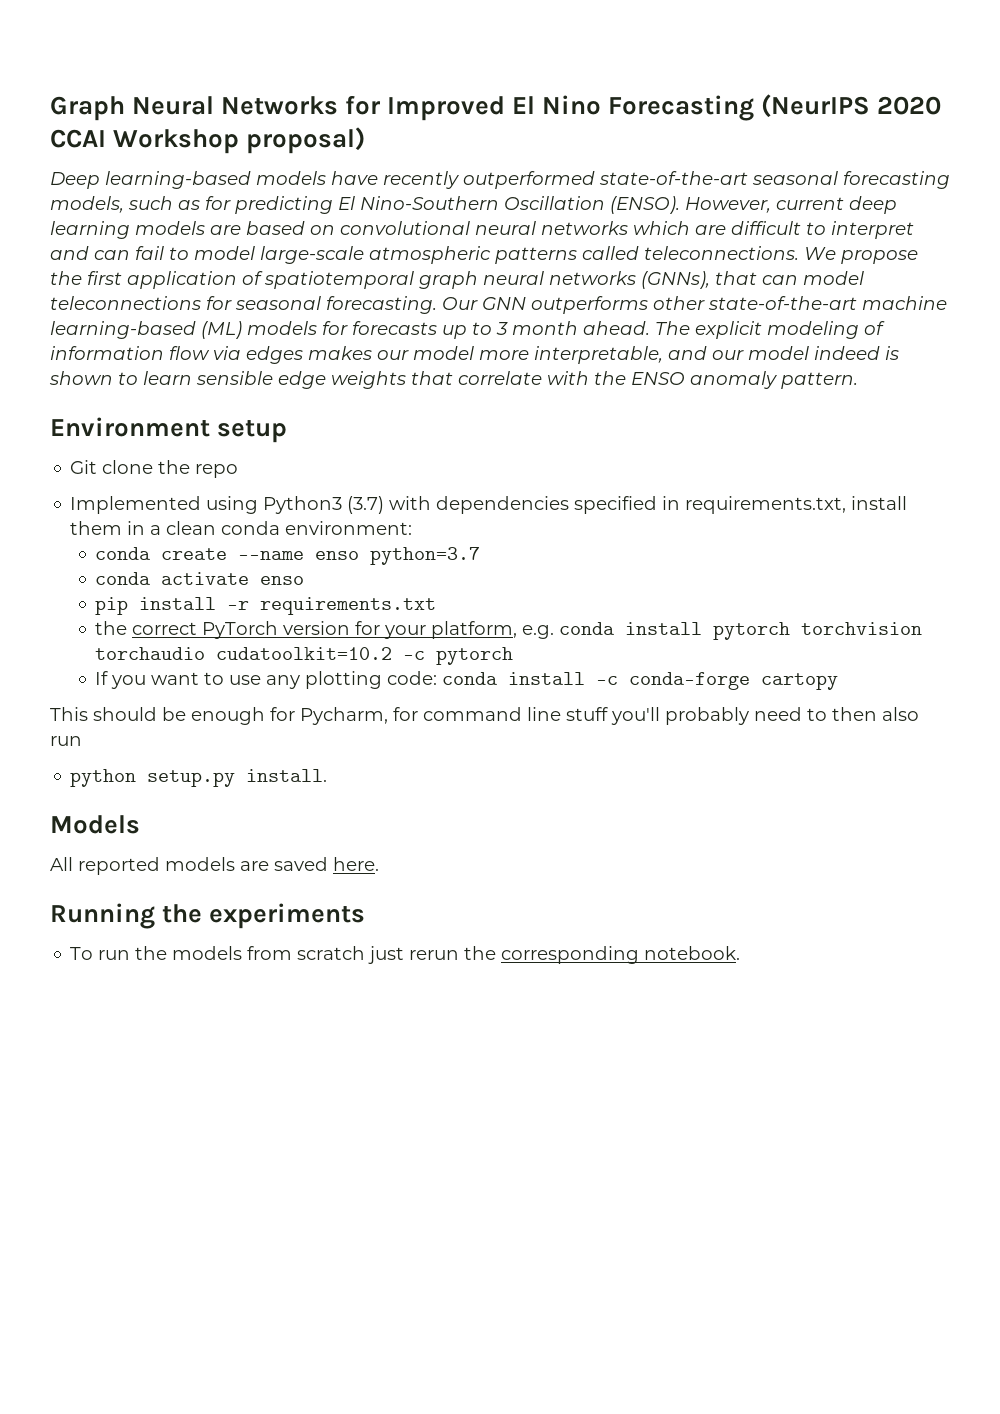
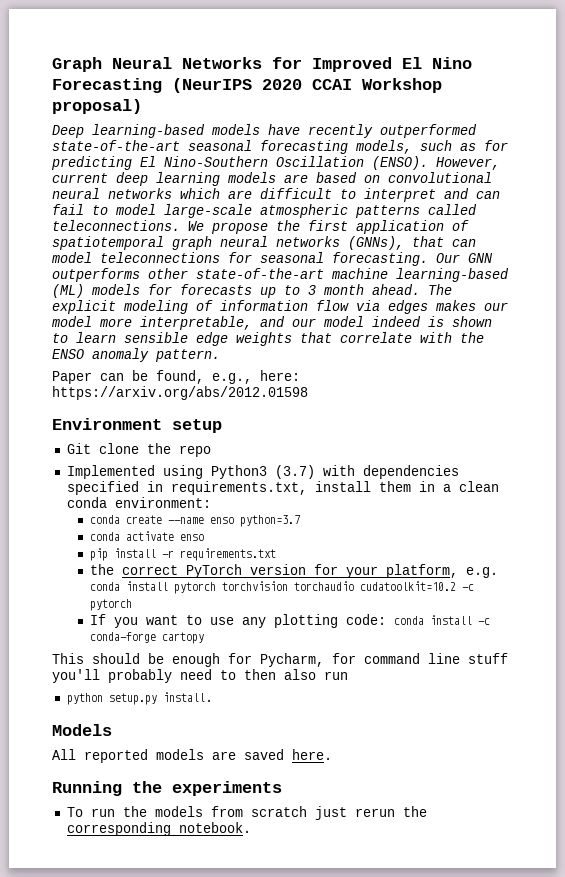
+ Paper can be found, e.g., here: https://arxiv.org/abs/2012.01598

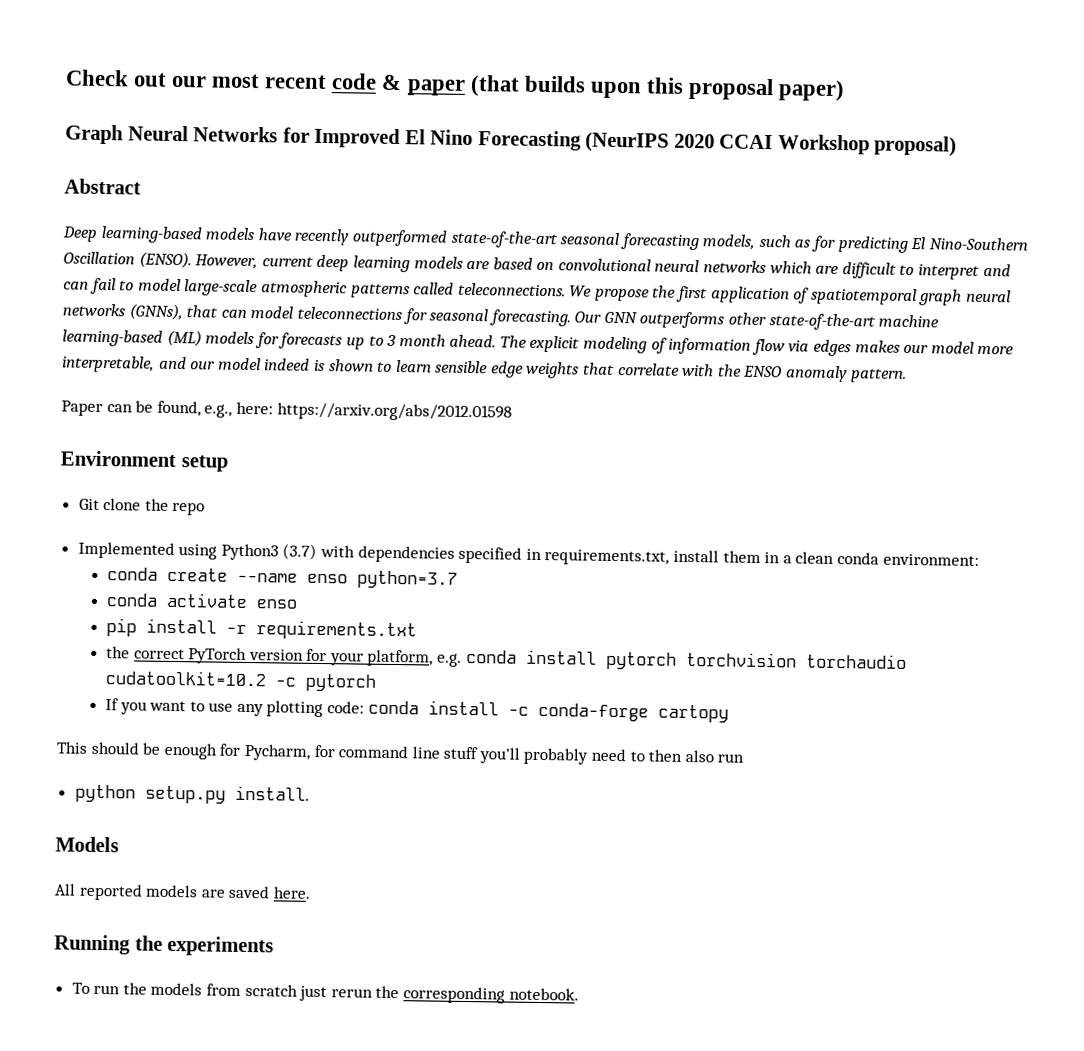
+ Check out our most recent code & paper (that builds upon this proposal paper)
+ Abstract

